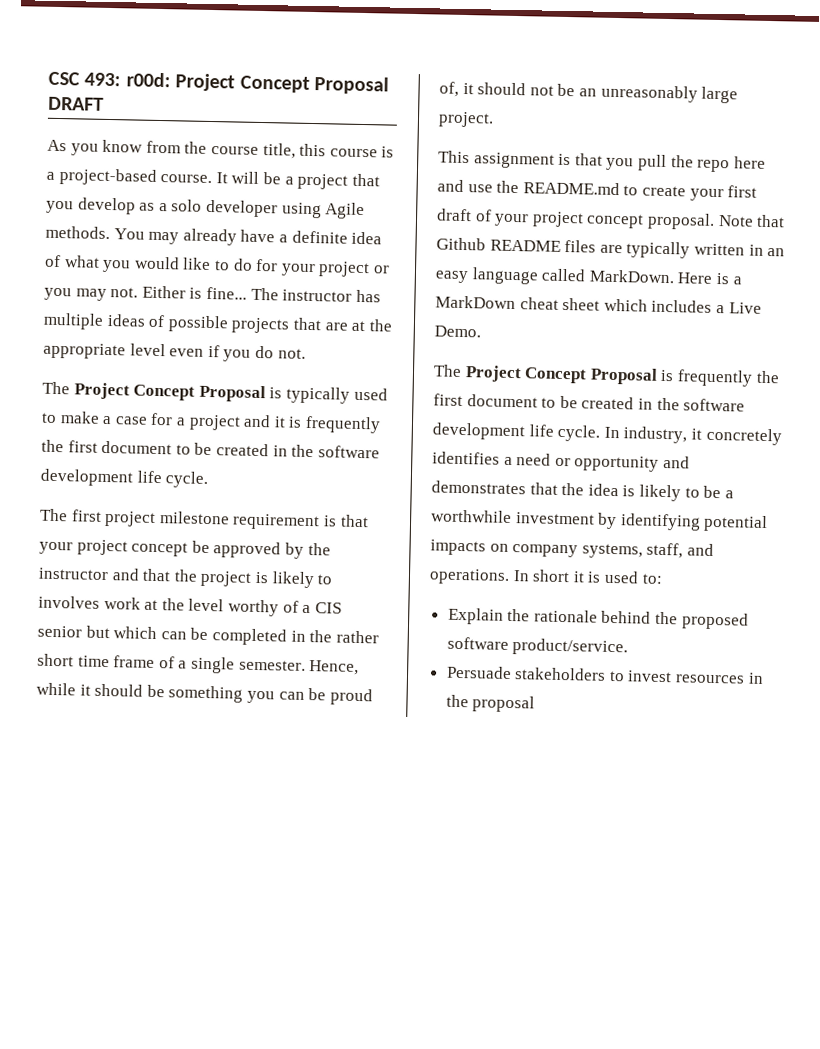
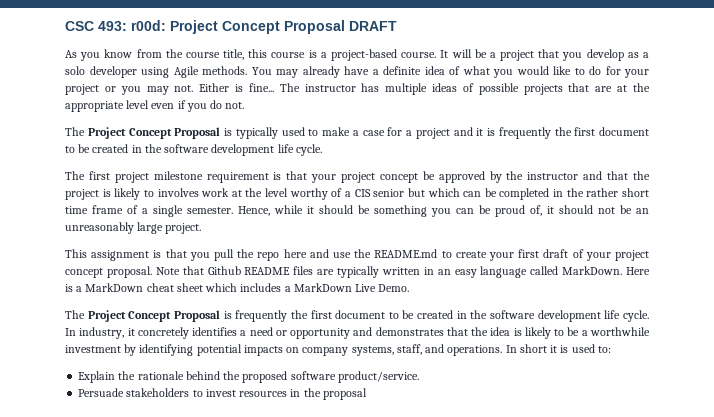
- Here is a MarkDown cheat sheet which includes a Live Demo.
+ Here is a MarkDown cheat sheet which includes a MarkDown Live Demo.

